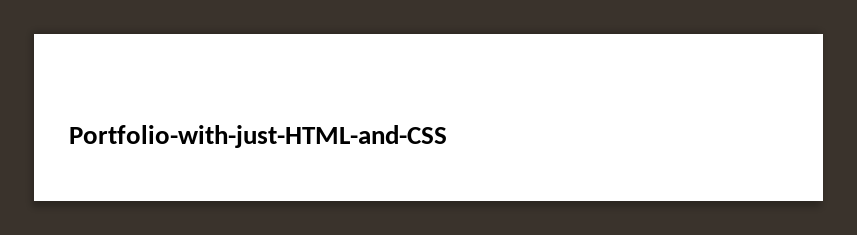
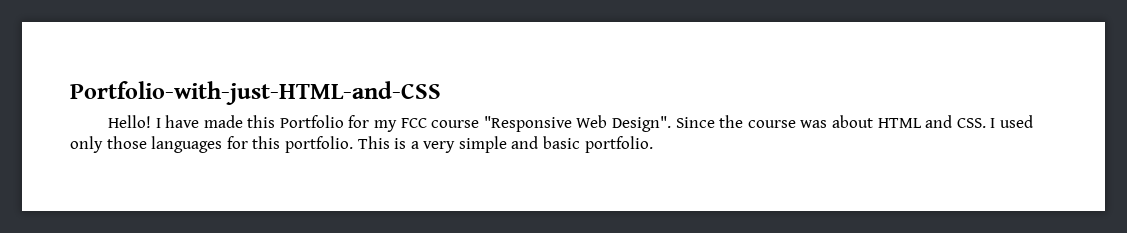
+ Hello! I have made this Portfolio for my FCC course "Responsive Web Design". Since the course was about HTML and CSS. I used only those languages for this portfolio. This is a very simple and basic portfolio.

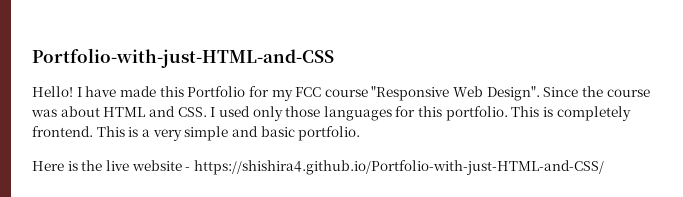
- This is a very simple and basic portfolio.
+ This is completely frontend. This is a very simple and basic portfolio.
+ Here is the live website - https://shishira4.github.io/Portfolio-with-just-HTML-and-CSS/

